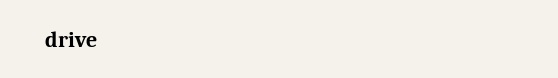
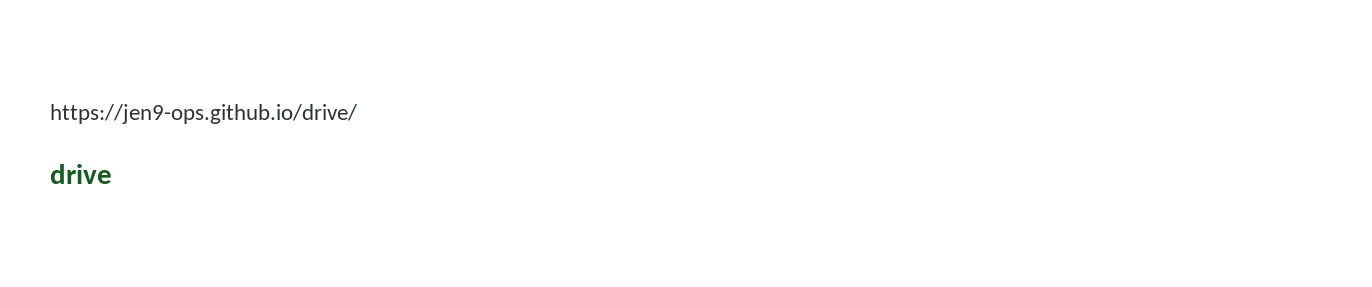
+ https://jen9-ops.github.io/drive/

